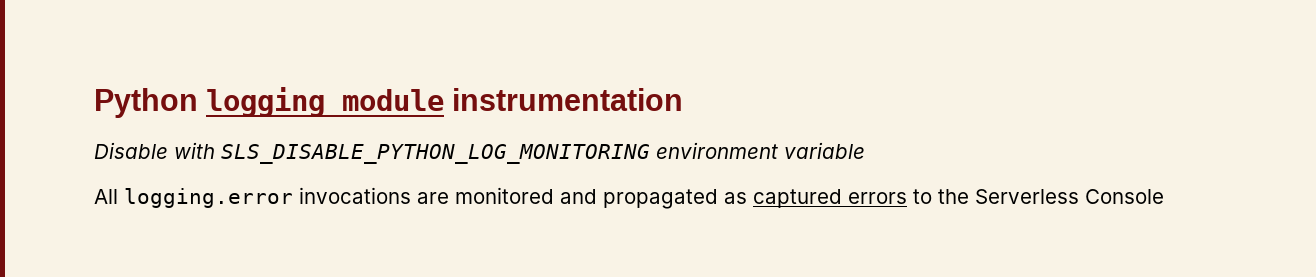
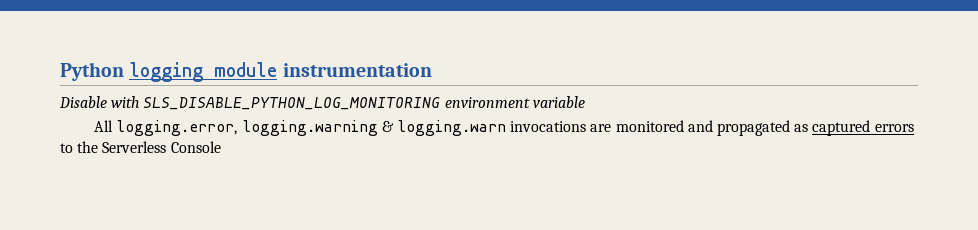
- All logging.error invocations are monitored and propagated as captured errors to the Serverless Console
+ All logging.error, logging.warning & logging.warn invocations are monitored and propagated as captured errors to the Serverless Console

